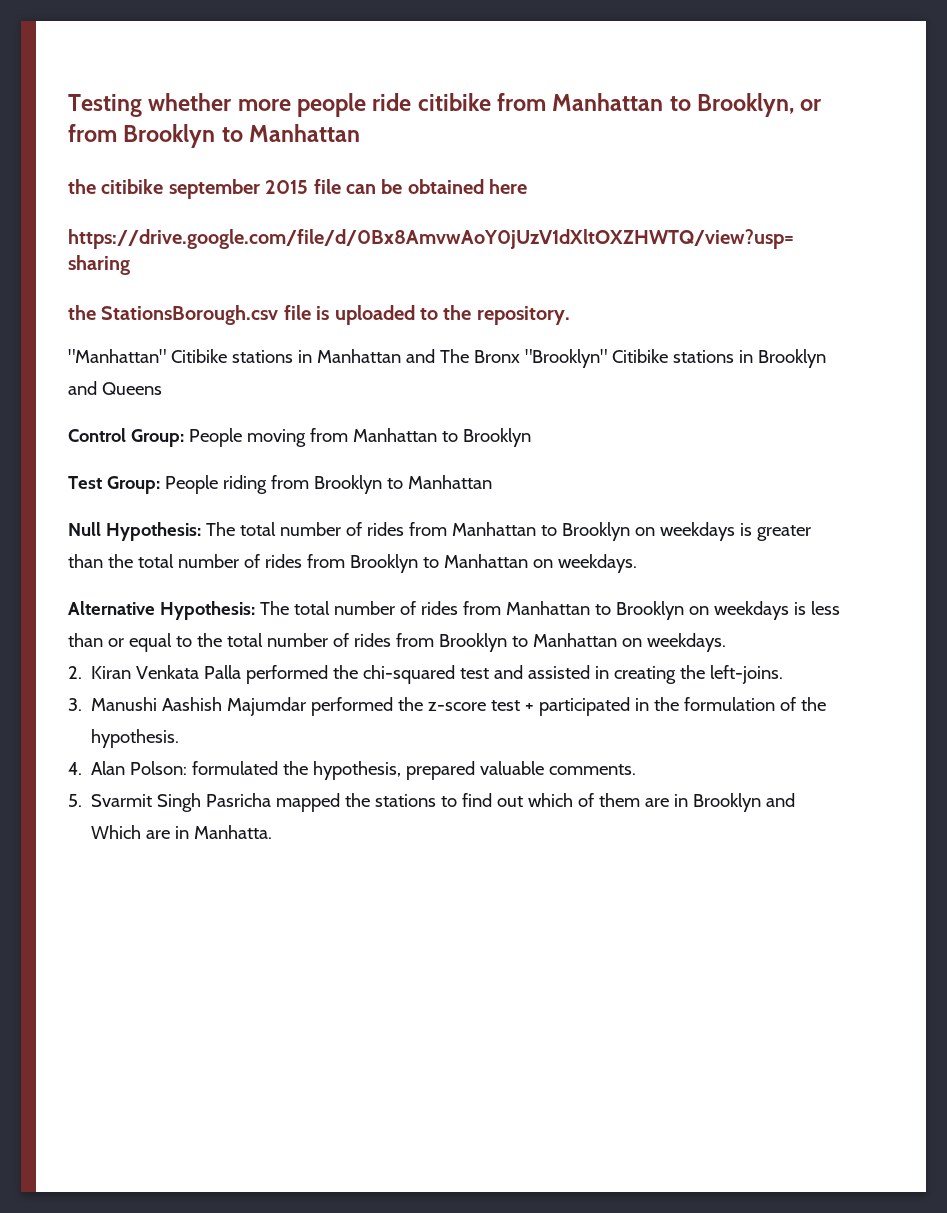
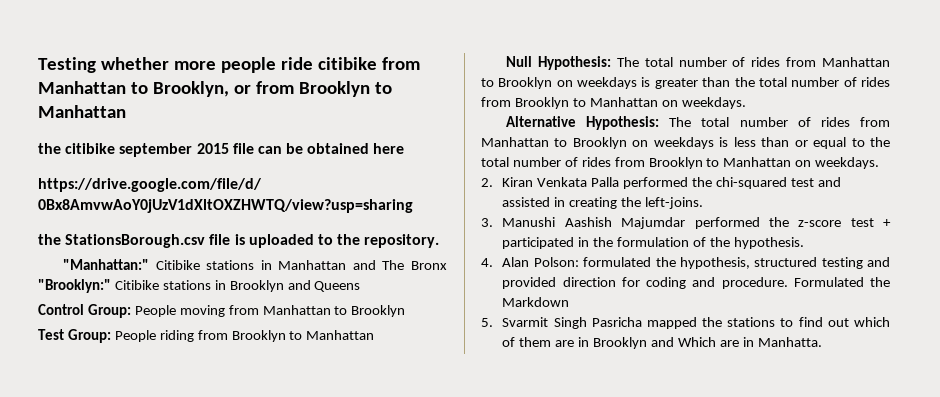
- "Manhattan" Citibike stations in Manhattan and The Bronx "Brooklyn" Citibike stations in Brooklyn and Queens
+ "Manhattan:" Citibike stations in Manhattan and The Bronx "Brooklyn:" Citibike stations in Brooklyn and Queens
- 4. Alan Polson: formulated the hypothesis, prepared valuable comments.
+ 4. Alan Polson: formulated the hypothesis, structured testing and provided direction for coding and procedure. Formulated the Markdown

